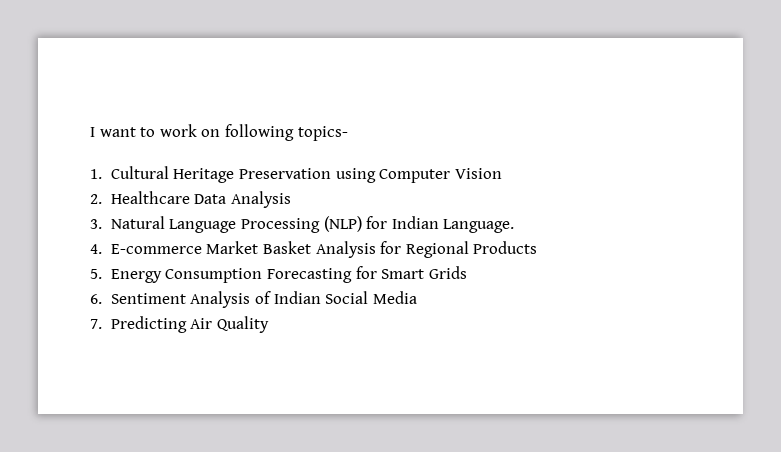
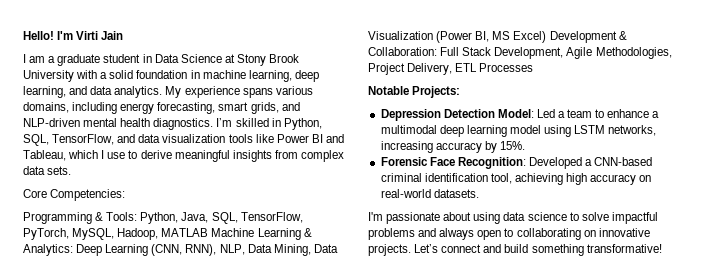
- I want to work on following topics-
- 1. Cultural Heritage Preservation using Computer Vision
- 2. Healthcare Data Analysis
- 3. Natural Language Processing (NLP) for Indian Language.
- 4. E-commerce Market Basket Analysis for Regional Products
- 5. Energy Consumption Forecasting for Smart Grids
- 6. Sentiment Analysis of Indian Social Media
- 7. Predicting Air Quality
+ Hello! I'm Virti Jain
+ I am a graduate student in Data Science at Stony Brook University with a solid foundation in machine learning, deep learning, and data analytics. My experience spans various domains, including energy forecasting, smart grids, and NLP-driven mental health diagnostics. I’m skilled in Python, SQL, TensorFlow, and data visualization tools like Power BI and Tableau, which I use to derive meaningful insights from complex data sets.
+ Core Competencies:
+ Programming & Tools: Python, Java, SQL, TensorFlow, PyTorch, MySQL, Hadoop, MATLAB Machine Learning & Analytics: Deep Learning (CNN, RNN), NLP, Data Mining, Data Visualization (Power BI, MS Excel) Development & Collaboration: Full Stack Development, Agile Methodologies, Project Delivery, ETL Processes
+ Notable Projects:
+ Depression Detection Model: Led a team to enhance a multimodal deep learning model using LSTM networks, increasing accuracy by 15%.
+ Forensic Face Recognition: Developed a CNN-based criminal identification tool, achieving high accuracy on real-world datasets.
+ I'm passionate about using data science to solve impactful problems and always open to collaborating on innovative projects. Let’s connect and build something transformative!

